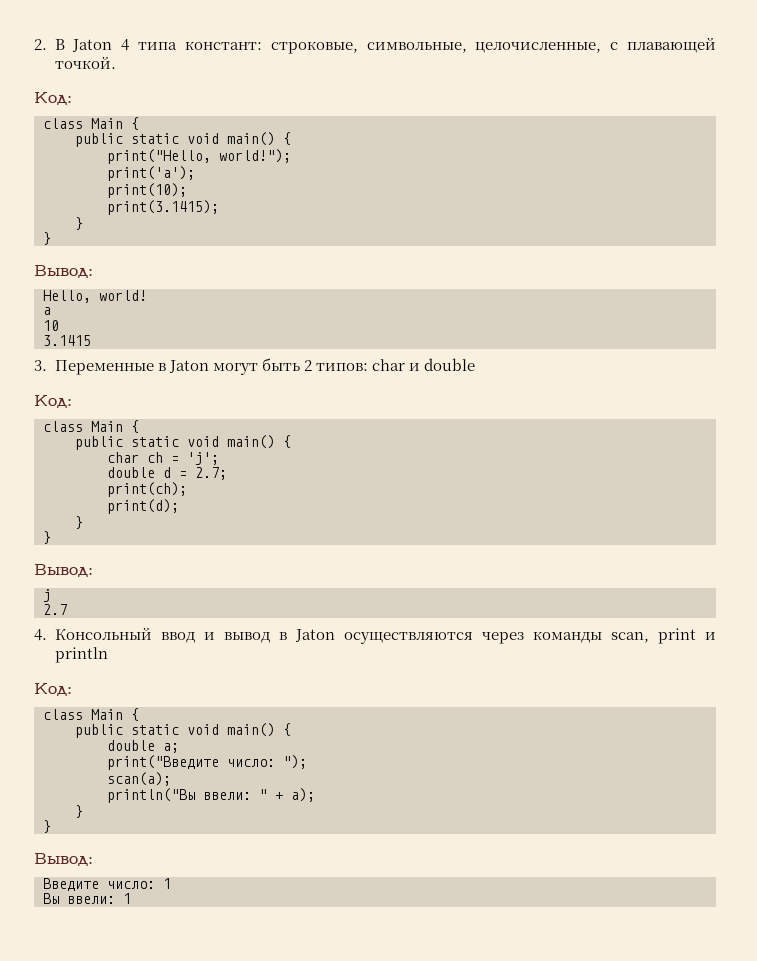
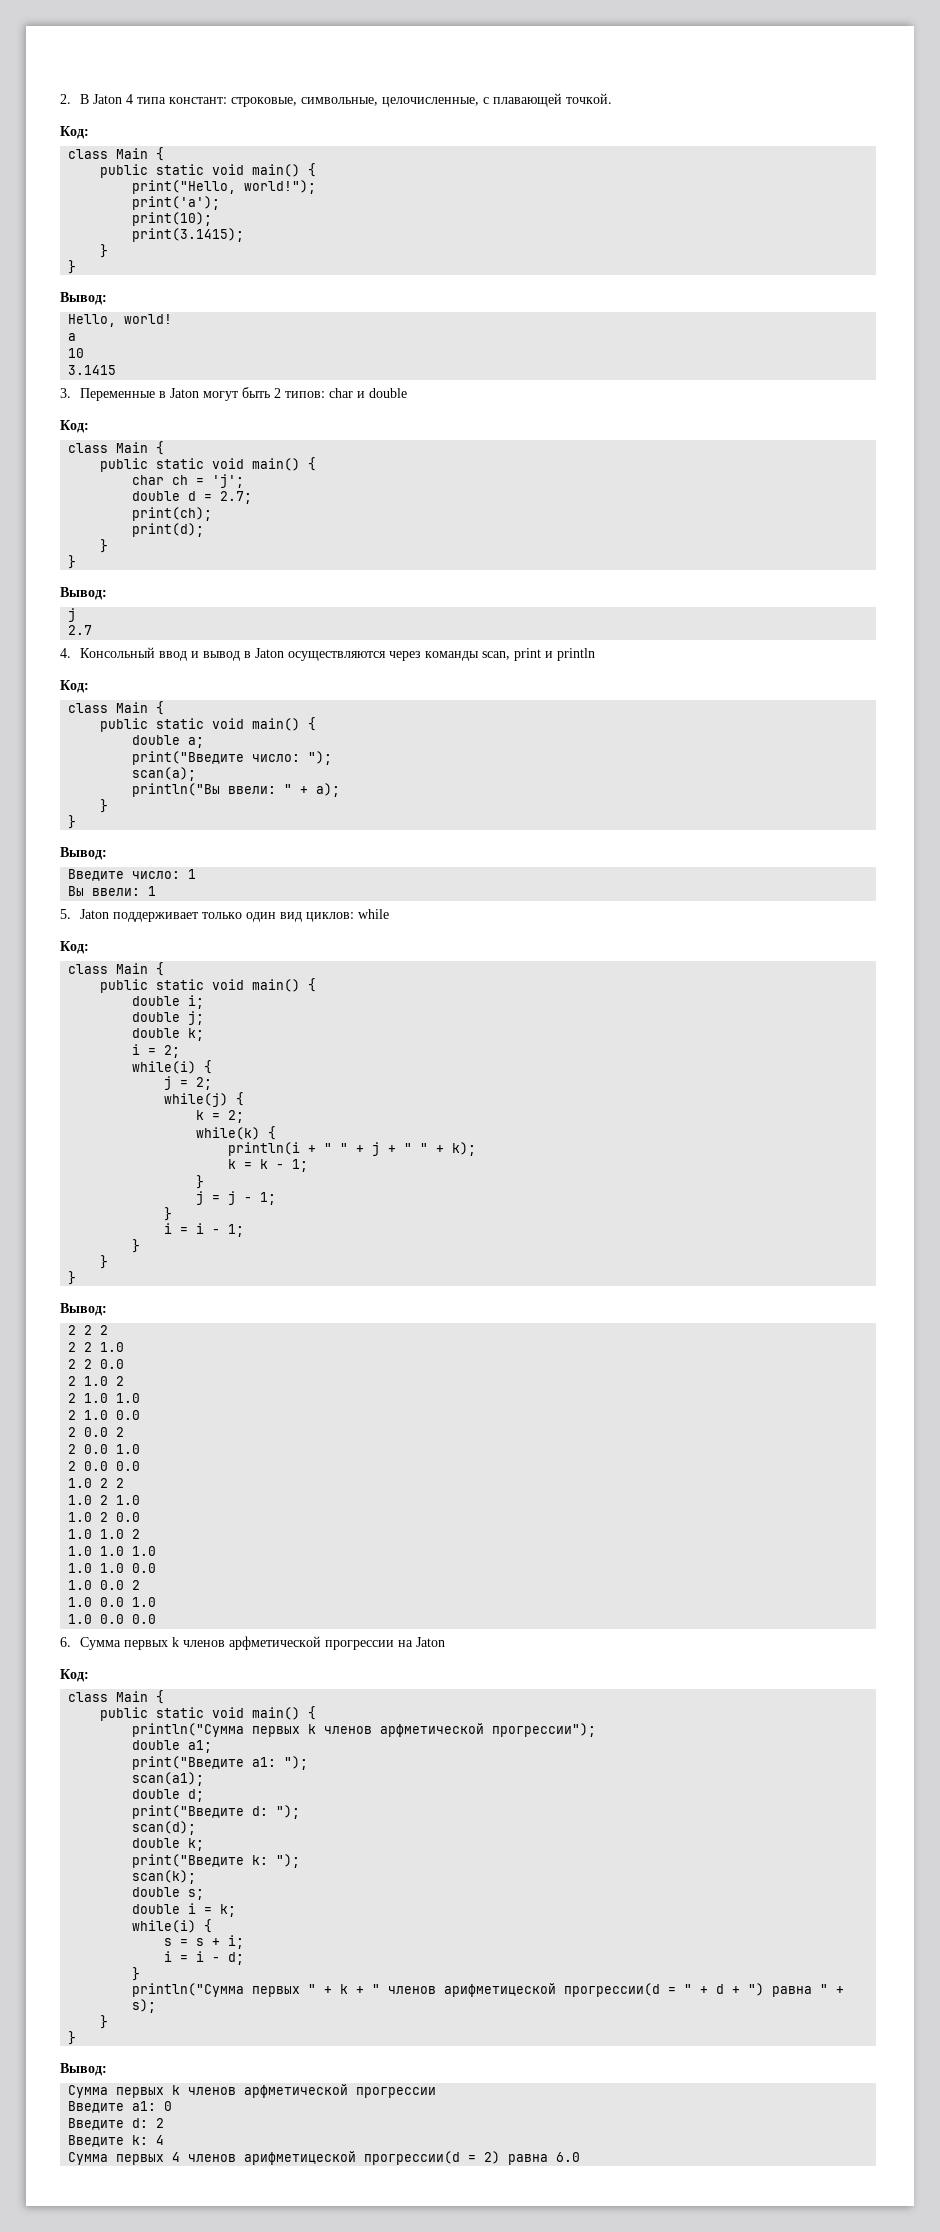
+ 5. Jaton поддерживает только один вид циклов: while
+ Код:
+ class Main {
+ public static void main() {
+ double i;
+ double j;
+ double k;
+ i = 2;
+ while(i) {
+ j = 2;
+ while(j) {
+ k = 2;
+ while(k) {
+ println(i + " " + j + " " + k);
+ k = k - 1;
+ }
+ j = j - 1;
+ }
+ i = i - 1;
+ }
+ }
+ }
+ Вывод:
+ 2 2 2
+ 2 2 1.0
+ 2 2 0.0
+ 2 1.0 2
+ 2 1.0 1.0
+ 2 1.0 0.0
+ 2 0.0 2
+ 2 0.0 1.0
+ 2 0.0 0.0
+ 1.0 2 2
+ 1.0 2 1.0
+ 1.0 2 0.0
+ 1.0 1.0 2
+ 1.0 1.0 1.0
+ 1.0 1.0 0.0
+ 1.0 0.0 2
+ 1.0 0.0 1.0
+ 1.0 0.0 0.0
+ 6. Сумма первых k членов арфметической прогрессии на Jaton
+ Код:
+ class Main {
+ public static void main() {
+ println("Сумма первых k членов арфметической прогрессии");
+ double a1;
+ print("Введите а1: ");
+ scan(a1);
+ double d;
+ print("Введите d: ");
+ scan(d);
+ double k;
+ print("Введите k: ");
+ scan(k);
+ double s;
+ double i = k;
+ while(i) {
+ s = s + i;
+ i = i - d;
+ }
+ println("Сумма первых " + k + " членов арифметицеской прогрессии(d = " + d + ") равна " + s);
+ }
+ }
+ Вывод:
+ Сумма первых k членов арфметической прогрессии
+ Введите а1: 0
+ Введите d: 2
+ Введите k: 4
+ Сумма первых 4 членов арифметицеской прогрессии(d = 2) равна 6.0

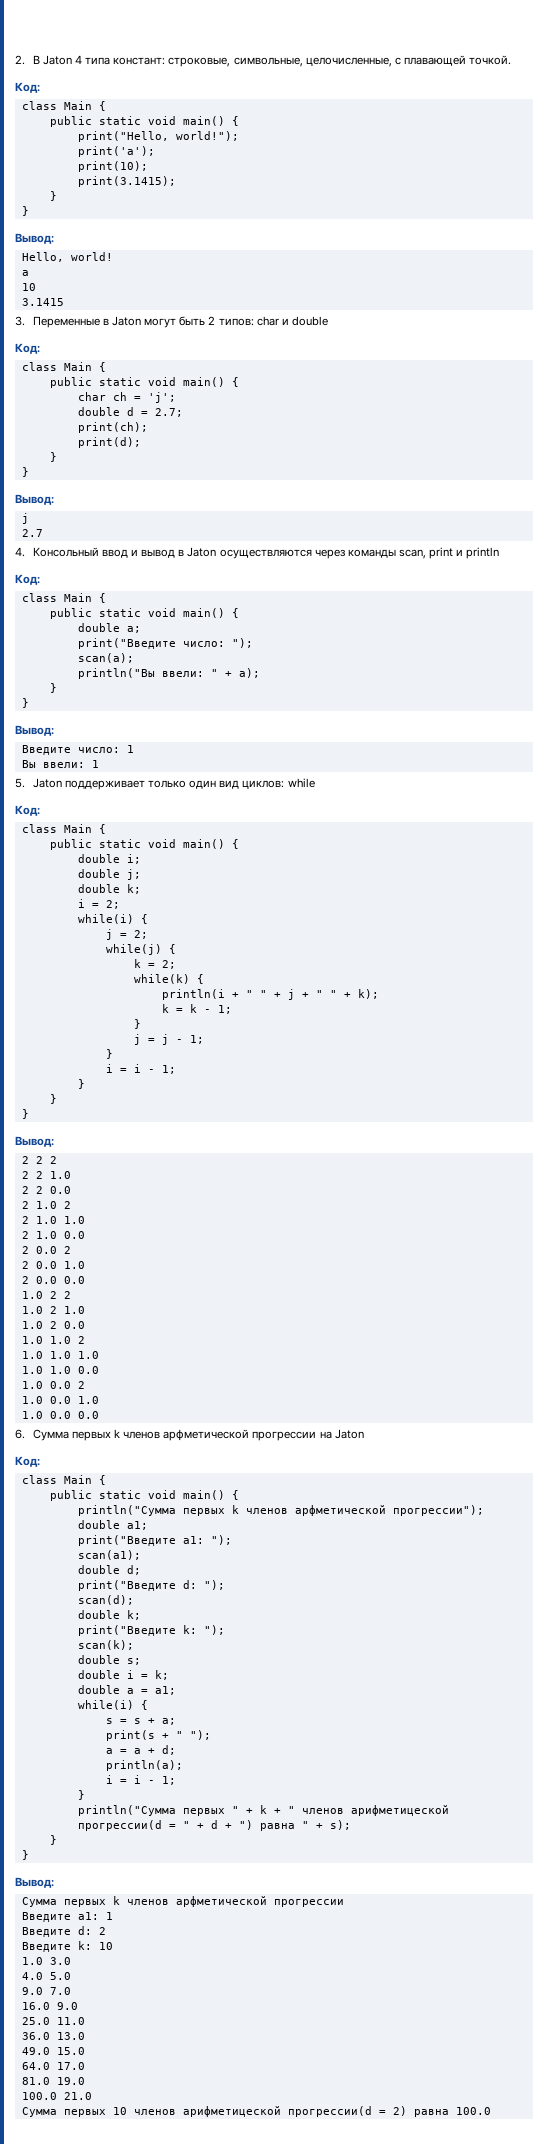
+ double a = a1;
- s = s + i;
- i = i - d;
+ s = s + a;
+ print(s + " ");
+ a = a + d;
+ println(a);
+ i = i - 1;
- Введите а1: 0
+ Введите а1: 1
- Введите k: 4
- Сумма первых 4 членов арифметицеской прогрессии(d = 2) равна 6.0
+ Введите k: 10
+ 1.0 3.0
+ 4.0 5.0
+ 9.0 7.0
+ 16.0 9.0
+ 25.0 11.0
+ 36.0 13.0
+ 49.0 15.0
+ 64.0 17.0
+ 81.0 19.0
+ 100.0 21.0
+ Сумма первых 10 членов арифметицеской прогрессии(d = 2) равна 100.0

